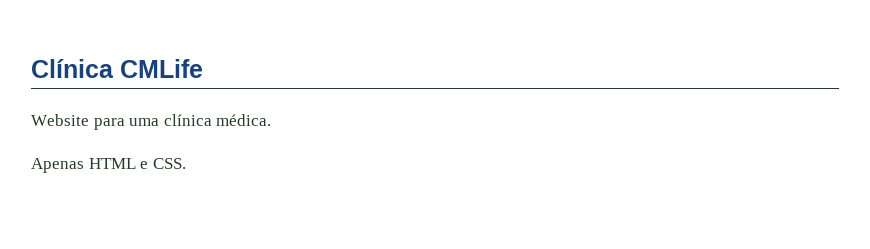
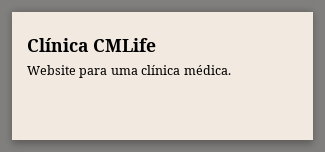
- Apenas HTML e CSS.

